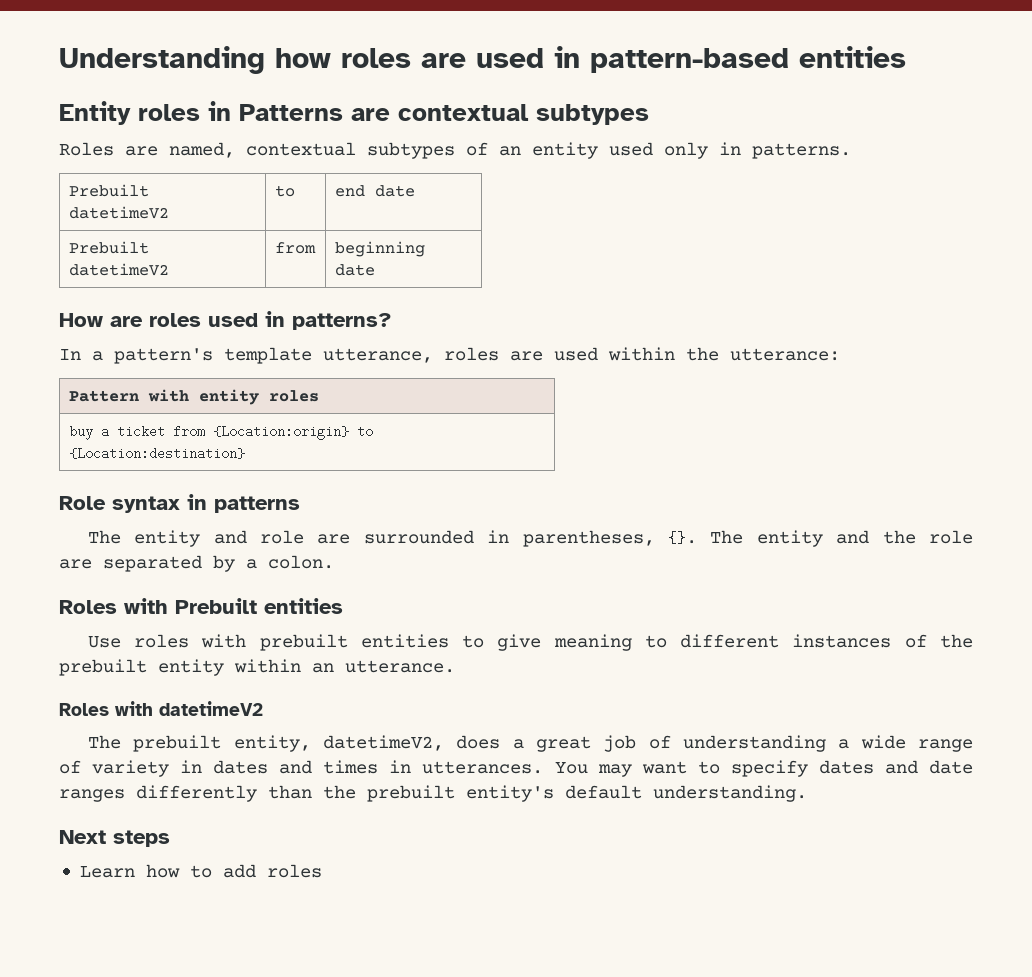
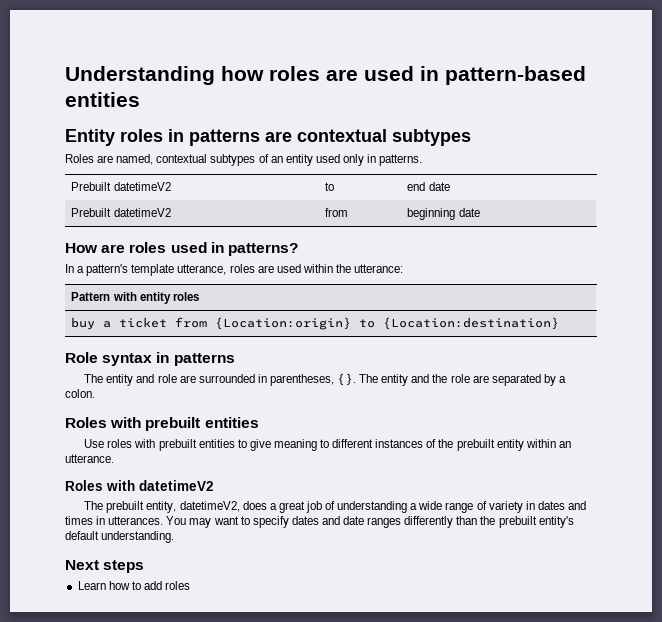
- Entity roles in Patterns are contextual subtypes
+ Entity roles in patterns are contextual subtypes
- Roles with Prebuilt entities
+ Roles with prebuilt entities

